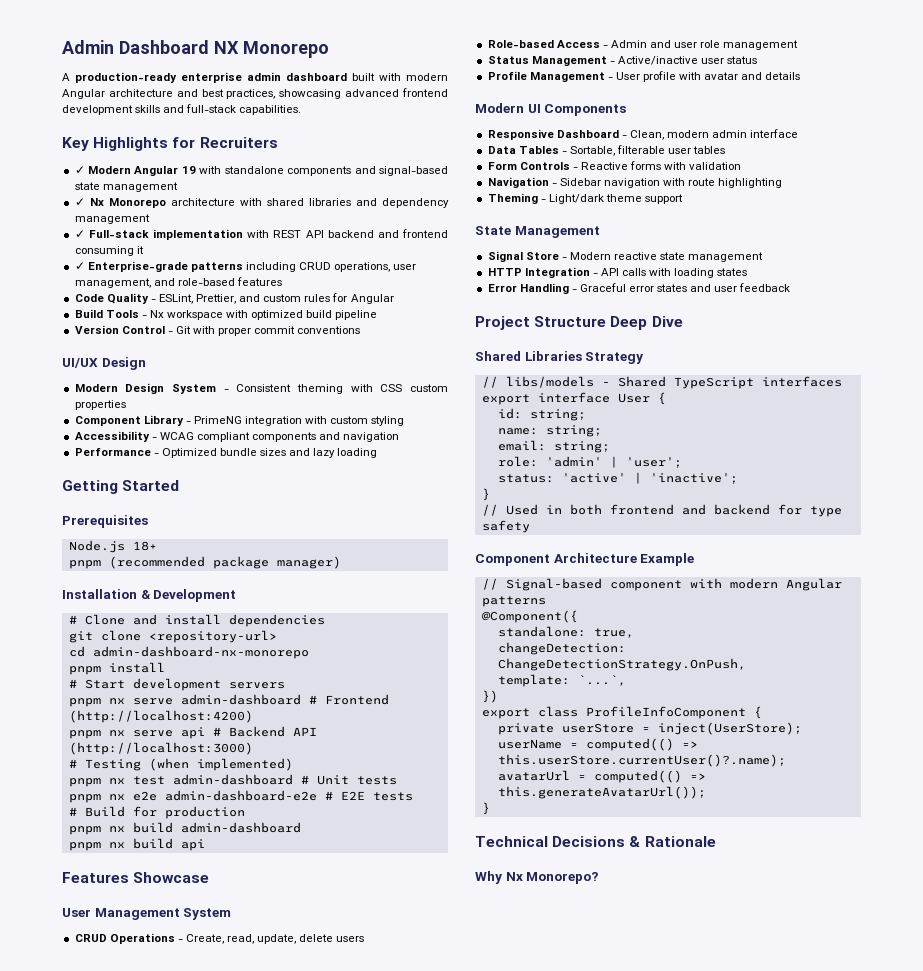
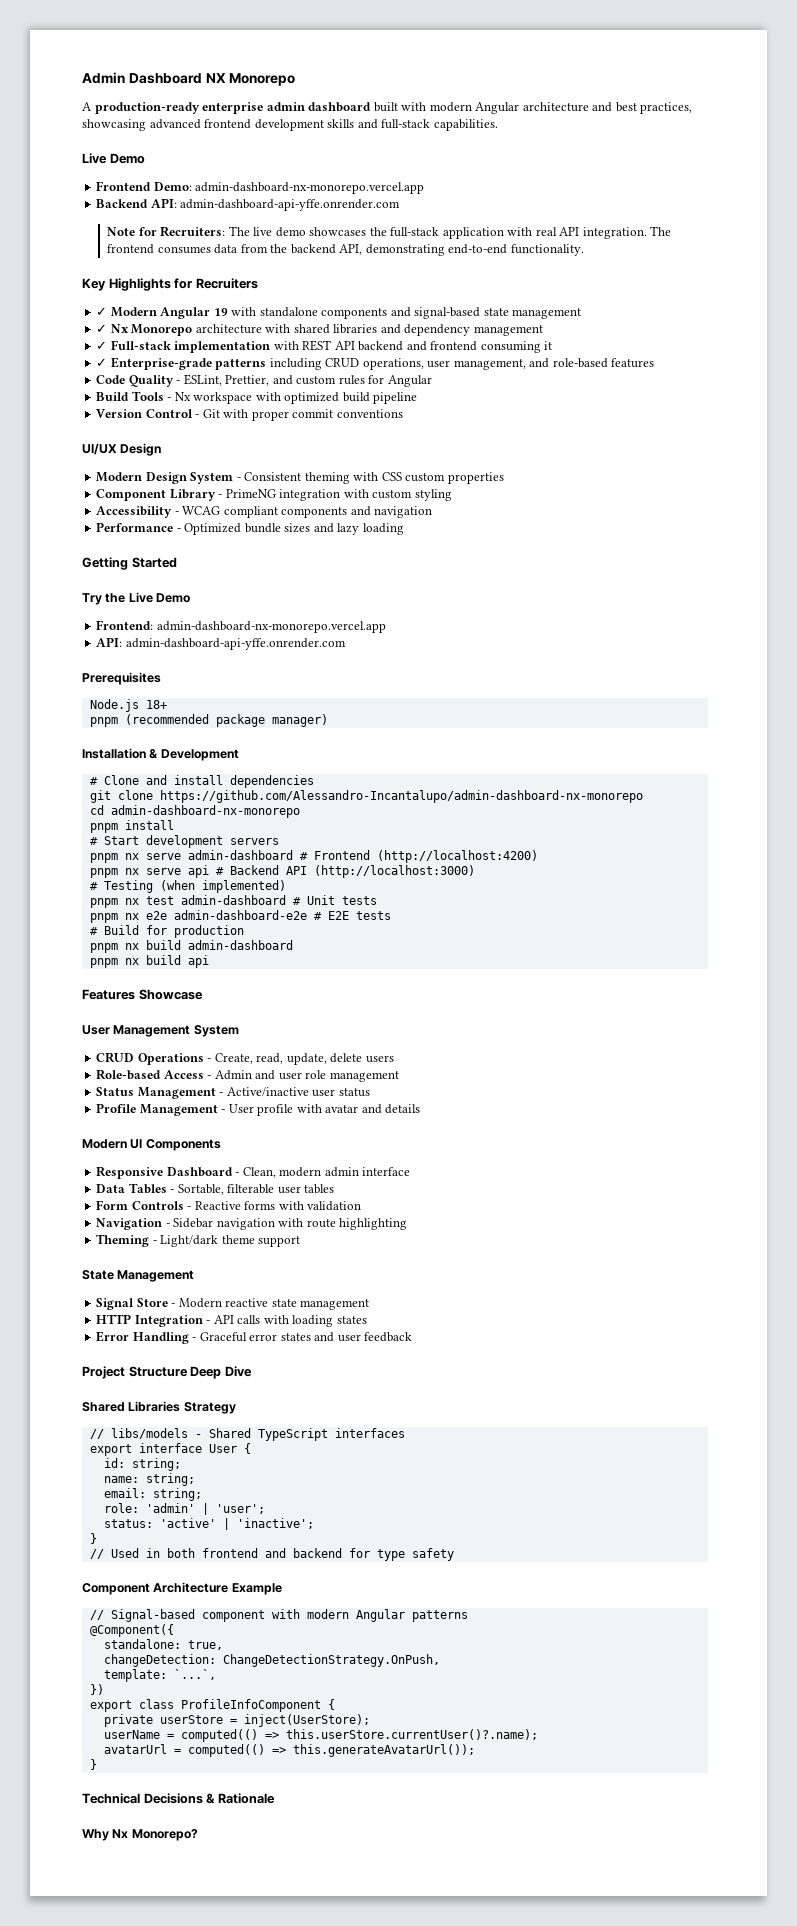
  A production-ready enterprise admin dashboard built with modern Angular architecture and best practices, showcasing advanced frontend development skills and full-stack capabilities.
+ Live Demo
+ Frontend Demo: admin-dashboard-nx-monorepo.vercel.app
+ Backend API: admin-dashboard-api-yffe.onrender.com
+ Note for Recruiters: The live demo showcases the full-stack application with real API integration. The frontend consumes data from the backend API, demonstrating end-to-end functionality.
+ Try the Live Demo
+ Frontend: admin-dashboard-nx-monorepo.vercel.app
+ API: admin-dashboard-api-yffe.onrender.com
- git clone <repository-url>
+ git clone https://github.com/Alessandro-Incantalupo/admin-dashboard-nx-monorepo

